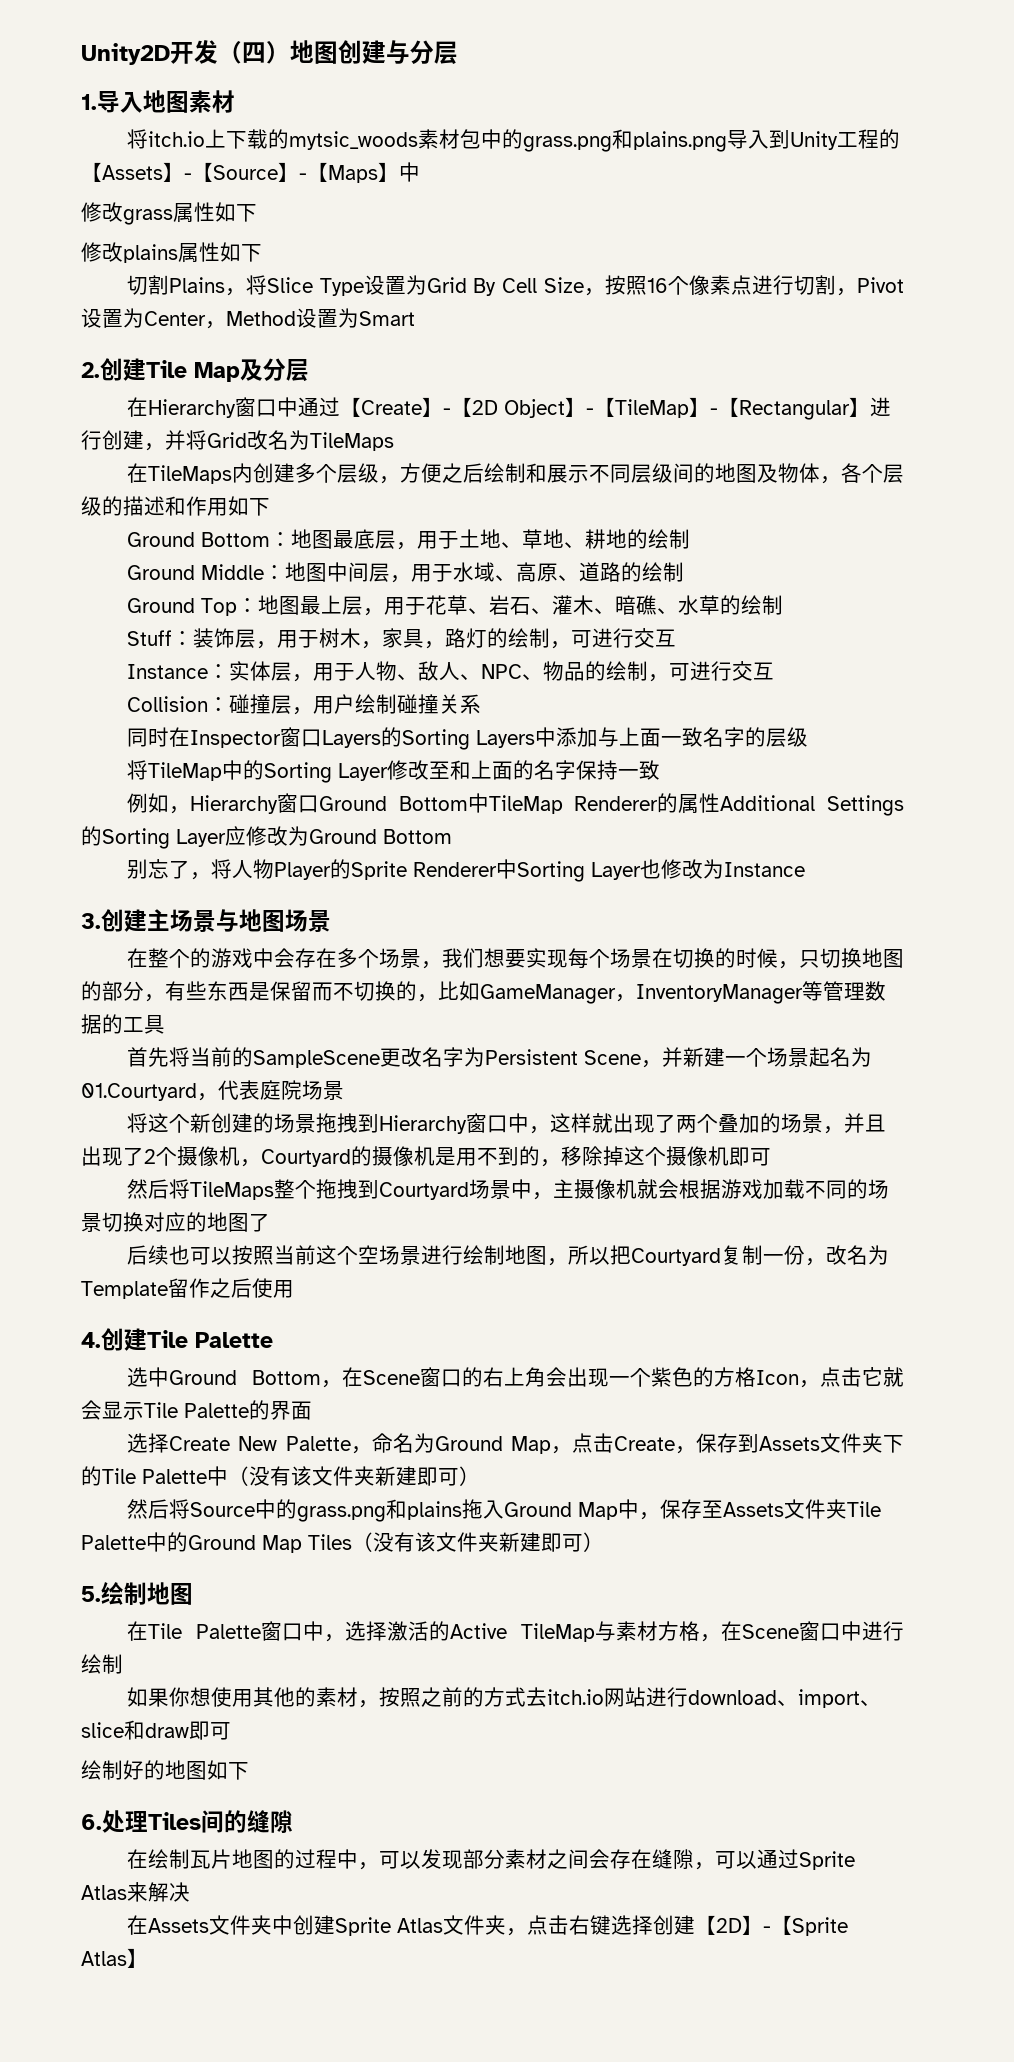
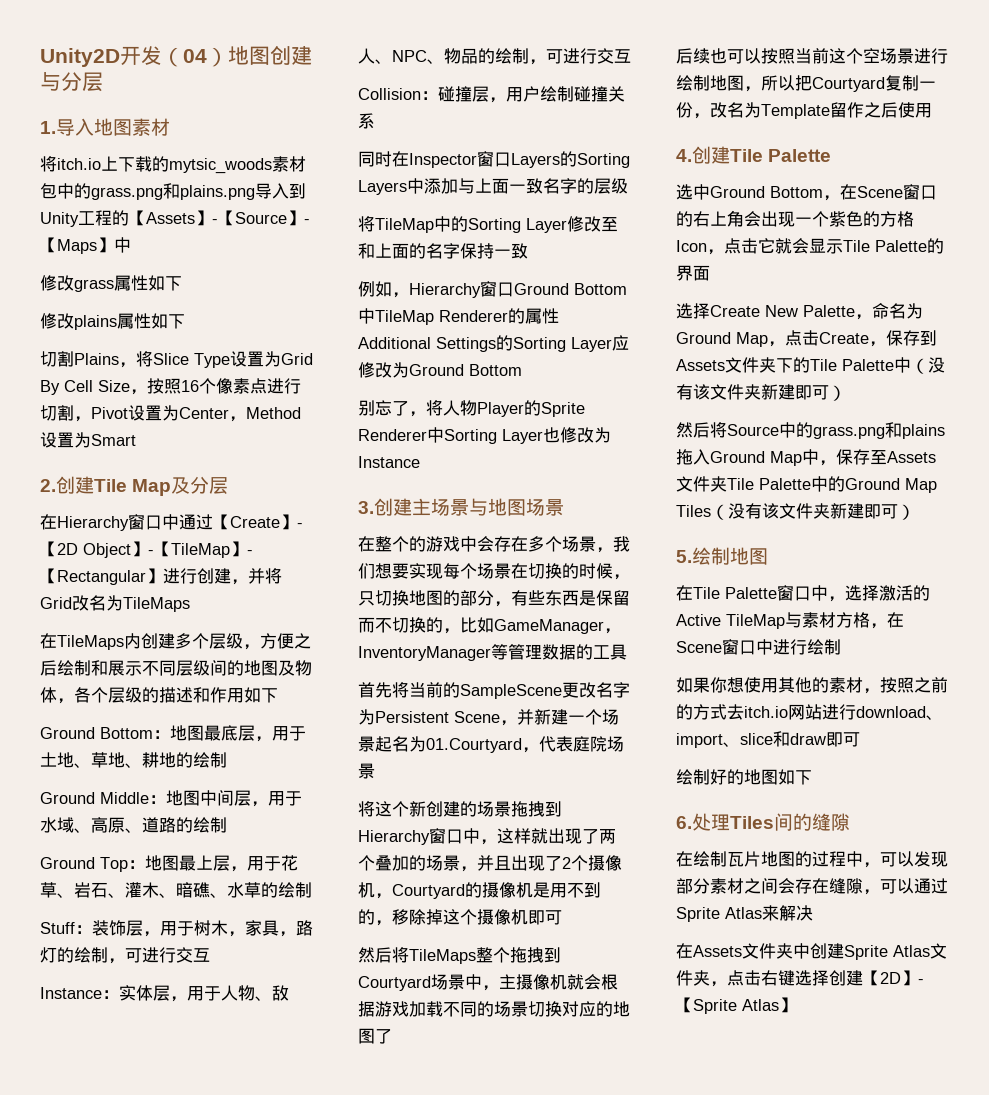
- Unity2D开发（四）地图创建与分层
+ Unity2D开发（04）地图创建与分层

